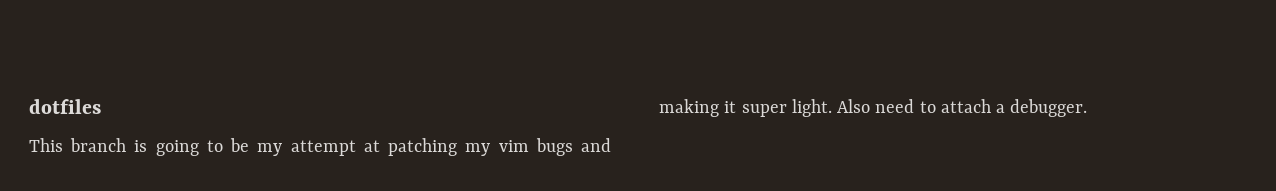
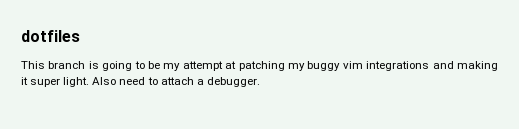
- This branch is going to be my attempt at patching my vim bugs and making it super light.
+ This branch is going to be my attempt at patching my buggy vim integrations and making it super light.

